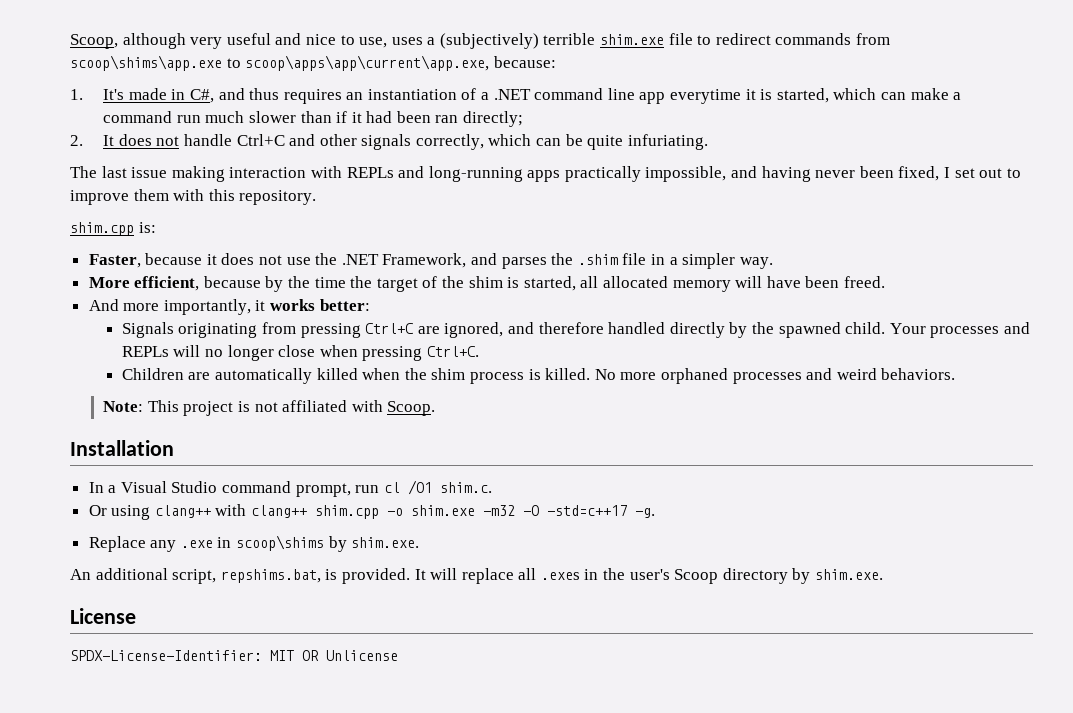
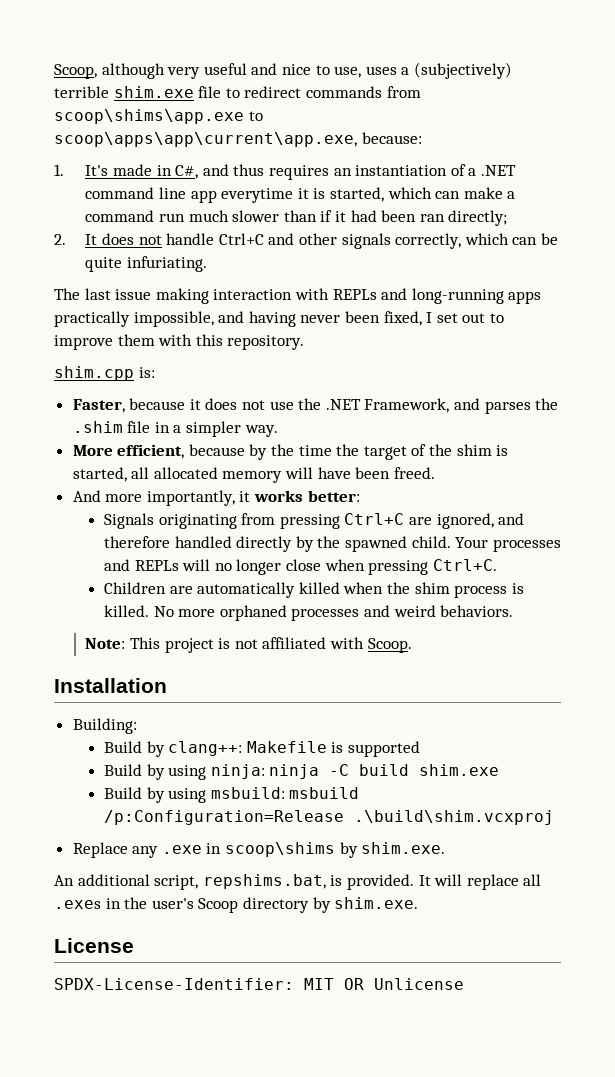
- In a Visual Studio command prompt, run cl /O1 shim.c.
- Or using clang++ with clang++ shim.cpp -o shim.exe -m32 -O -std=c++17 -g.
+ Building:
+ Build by clang++: Makefile is supported
+ Build by using ninja: ninja -C build shim.exe
+ Build by using msbuild: msbuild /p:Configuration=Release .\build\shim.vcxproj

